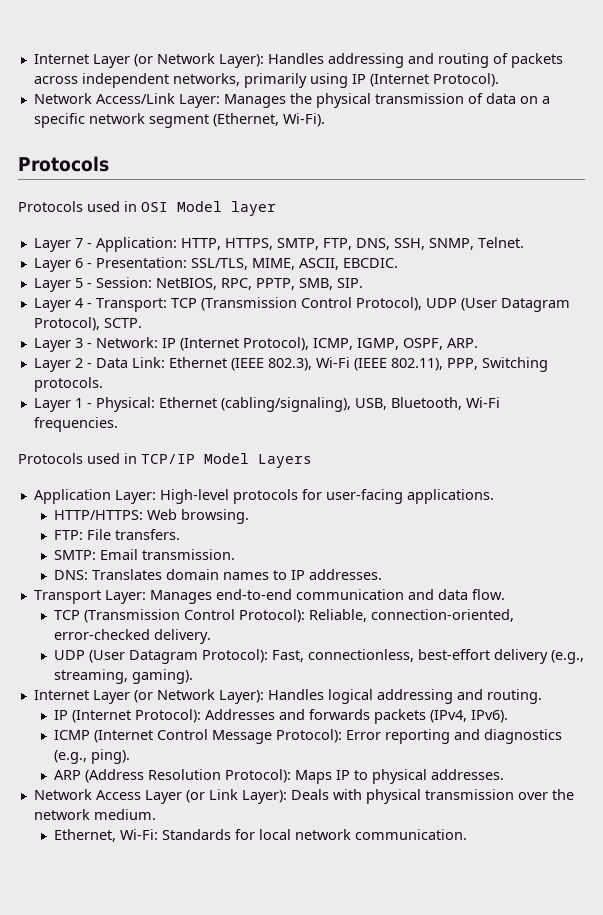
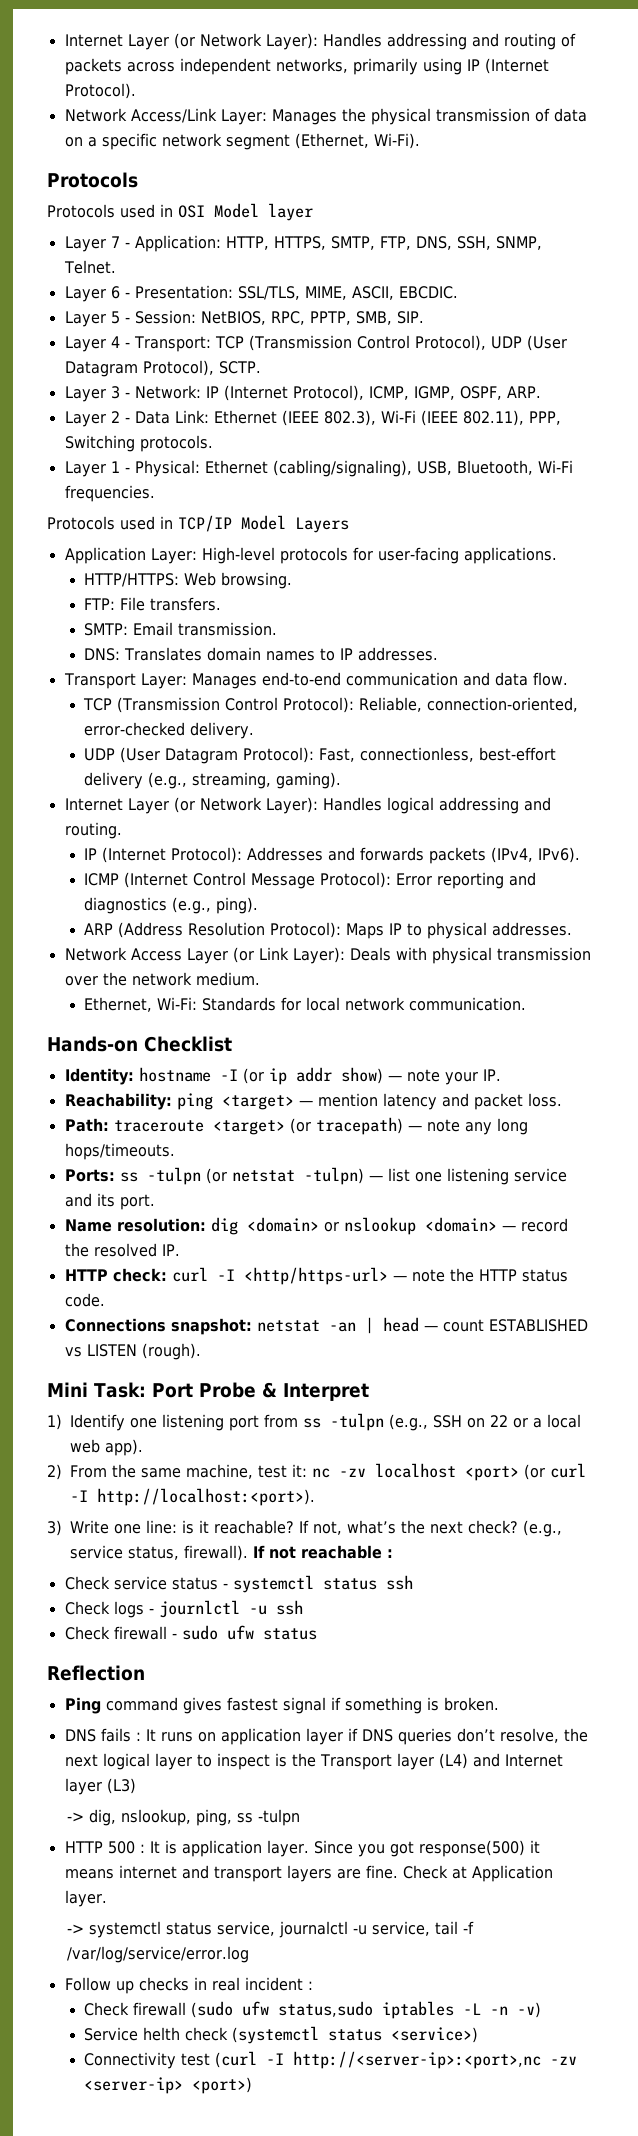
+ Hands-on Checklist
+ Identity: hostname -I (or ip addr show) — note your IP.
+ Reachability: ping <target> — mention latency and packet loss.
+ Path: traceroute <target> (or tracepath) — note any long hops/timeouts.
+ Ports: ss -tulpn (or netstat -tulpn) — list one listening service and its port.
+ Name resolution: dig <domain> or nslookup <domain> — record the resolved IP.
+ HTTP check: curl -I <http/https-url> — note the HTTP status code.
+ Connections snapshot: netstat -an | head — count ESTABLISHED vs LISTEN (rough).
+ Mini Task: Port Probe & Interpret
+ 1) Identify one listening port from ss -tulpn (e.g., SSH on 22 or a local web app).
+ 2) From the same machine, test it: nc -zv localhost <port> (or curl -I http://localhost:<port>).
+ 3) Write one line: is it reachable? If not, what’s the next check? (e.g., service status, firewall). If not reachable :
+ Check service status - systemctl status ssh
+ Check logs - journlctl -u ssh
+ Check firewall - sudo ufw status
+ Reflection
+ Ping command gives fastest signal if something is broken.
+ DNS fails : It runs on application layer if DNS queries don’t resolve, the next logical layer to inspect is the Transport layer (L4) and Internet layer (L3)
+ -> dig, nslookup, ping, ss -tulpn
+ HTTP 500 : It is application layer. Since you got response(500) it means internet and transport layers are fine. Check at Application layer.
+ -> systemctl status service, journalctl -u service, tail -f /var/log/service/error.log
+ Follow up checks in real incident :
+ Check firewall (sudo ufw status,sudo iptables -L -n -v)
+ Service helth check (systemctl status <service>)
+ Connectivity test (curl -I http://<server-ip>:<port>,nc -zv <server-ip> <port>)

